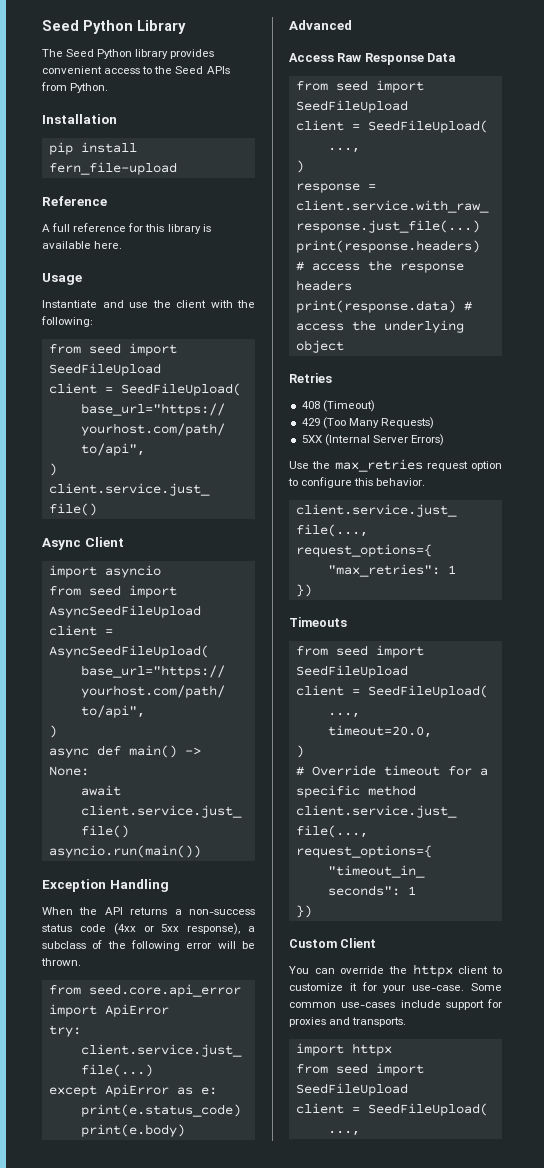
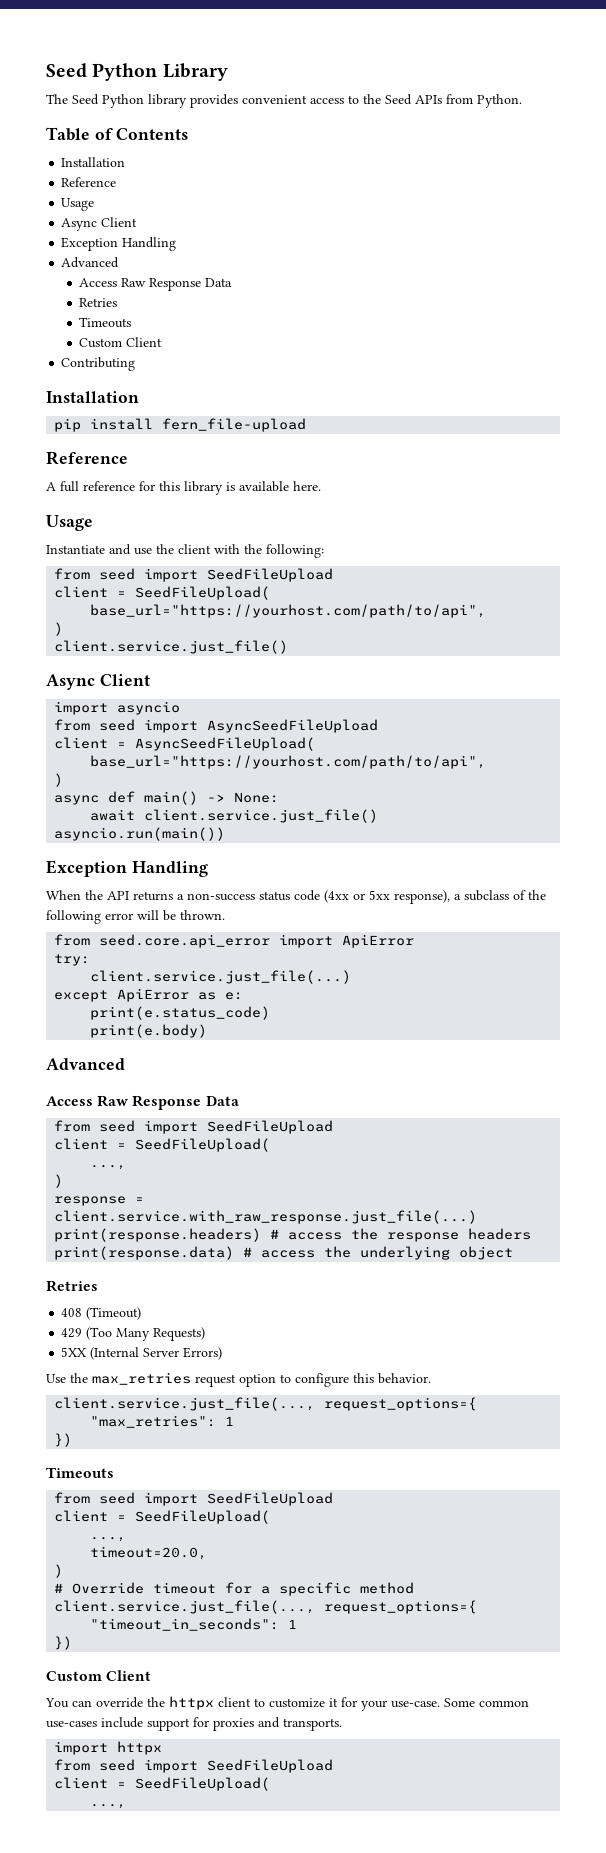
+ Table of Contents
+ Installation
+ Reference
+ Usage
+ Async Client
+ Exception Handling
+ Advanced
+ Access Raw Response Data
+ Retries
+ Timeouts
+ Custom Client
+ Contributing

